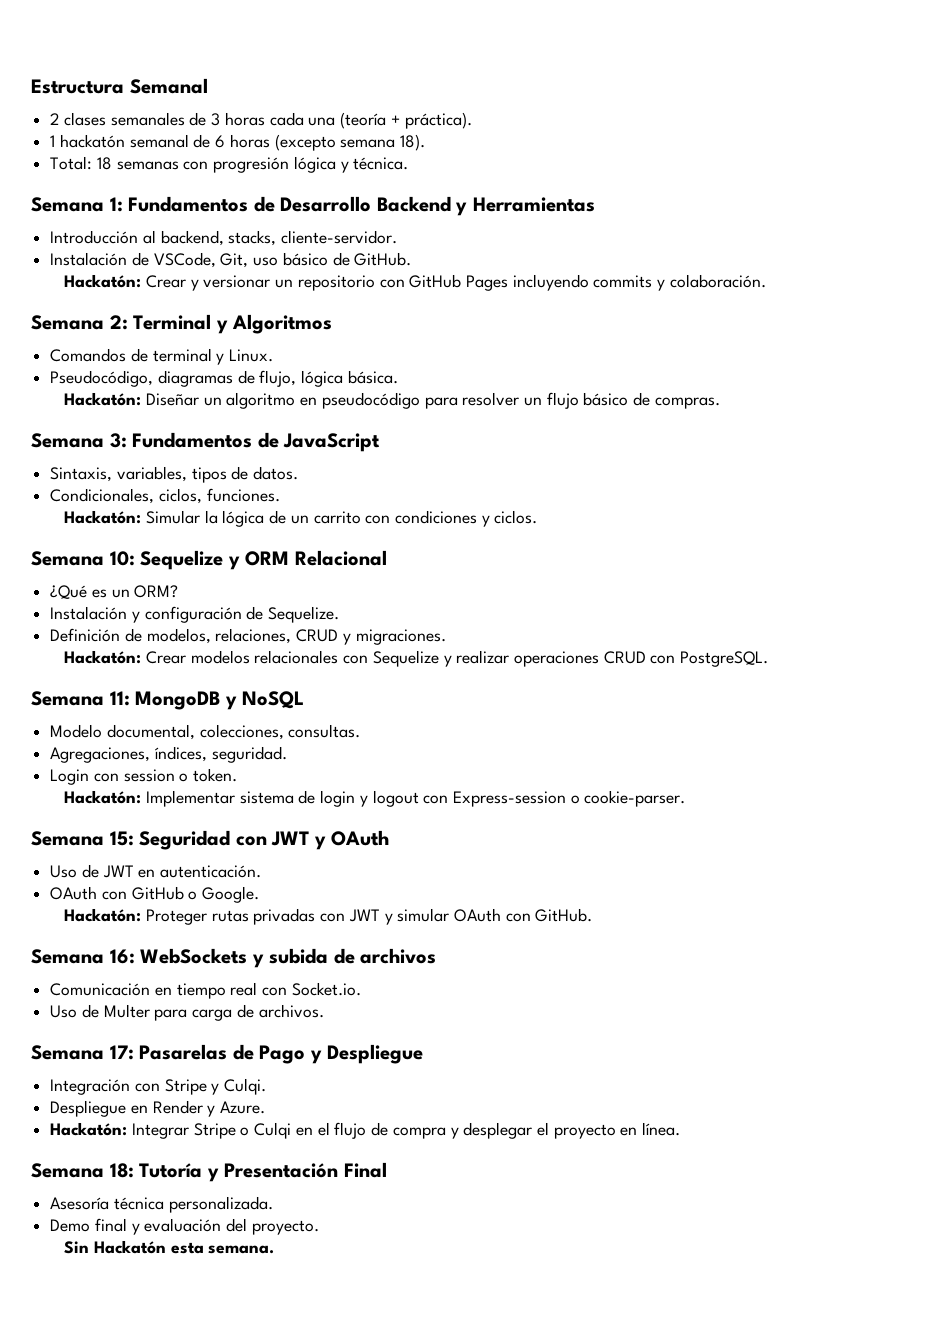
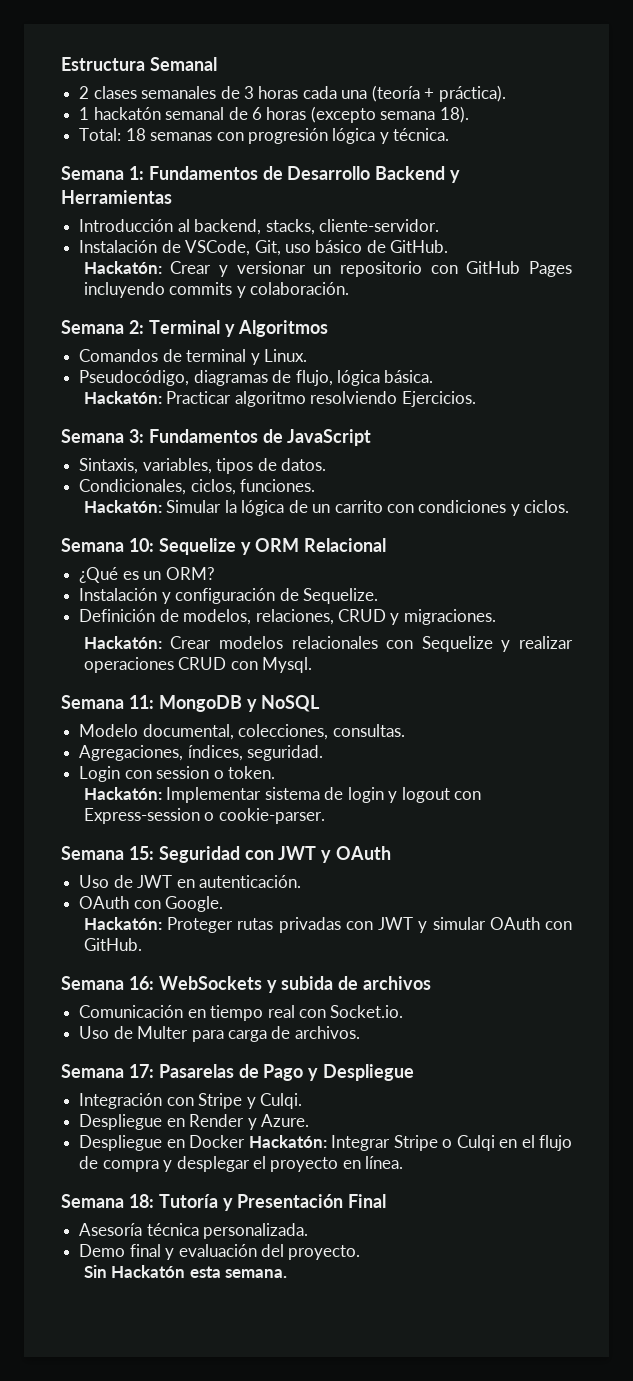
- Hackatón: Diseñar un algoritmo en pseudocódigo para resolver un flujo básico de compras.
+ Hackatón: Practicar algoritmo resolviendo Ejercicios.
- Hackatón: Crear modelos relacionales con Sequelize y realizar operaciones CRUD con PostgreSQL.
+ Hackatón: Crear modelos relacionales con Sequelize y realizar operaciones CRUD con Mysql.
- OAuth con GitHub o Google.
+ OAuth con Google.
- Hackatón: Integrar Stripe o Culqi en el flujo de compra y desplegar el proyecto en línea.
+ Despliegue en Docker Hackatón: Integrar Stripe o Culqi en el flujo de compra y desplegar el proyecto en línea.

